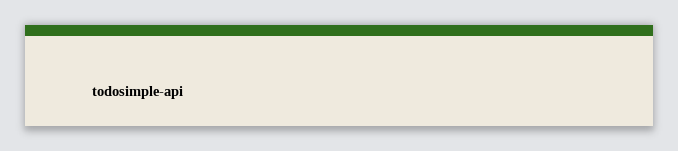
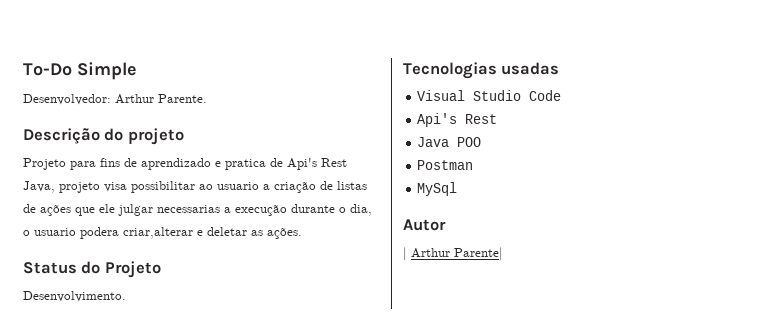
- todosimple-api
+ To-Do Simple
+ Desenvolvedor: Arthur Parente.
+ Descrição do projeto
+ Projeto para fins de aprendizado e pratica de Api's Rest Java, projeto visa possibilitar ao usuario a criação de listas de ações que ele julgar necessarias a execução durante o dia, o usuario podera criar,alterar e deletar as ações.
+ Status do Projeto
+ Desenvolvimento.
+ Tecnologias usadas
+ Visual Studio Code
+ Api's Rest
+ Java POO
+ Postman
+ MySql
+ Autor
+ | Arthur Parente|

